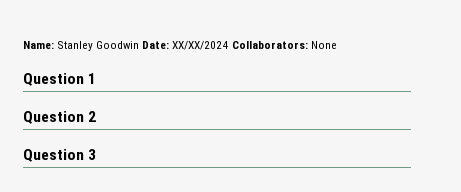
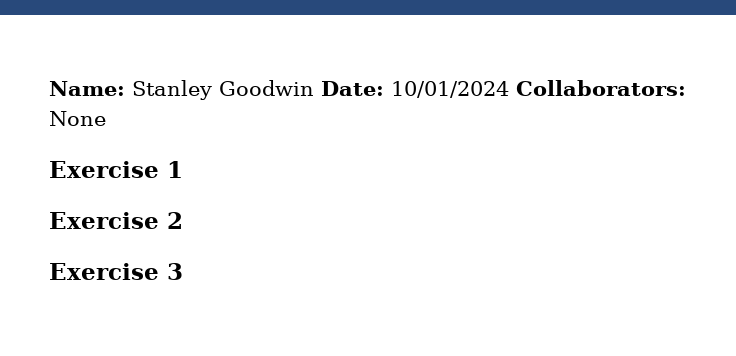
- Name: Stanley Goodwin Date: XX/XX/2024 Collaborators: None
+ Name: Stanley Goodwin Date: 10/01/2024 Collaborators: None
- Question 1
+ Exercise 1
- Question 2
+ Exercise 2
- Question 3
+ Exercise 3

